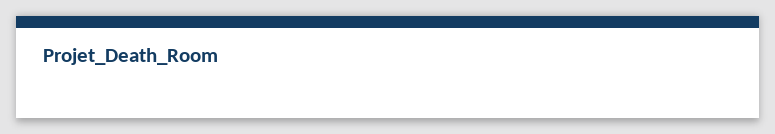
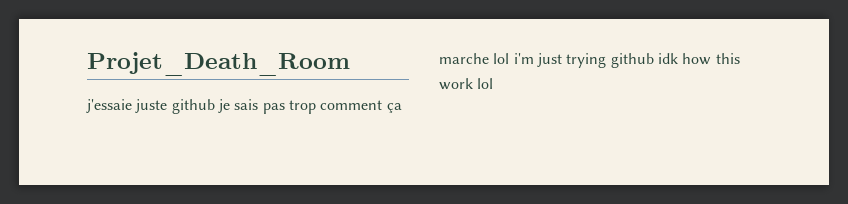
+ j'essaie juste github je sais pas trop comment ça marche lol i'm just trying github idk how this work lol

